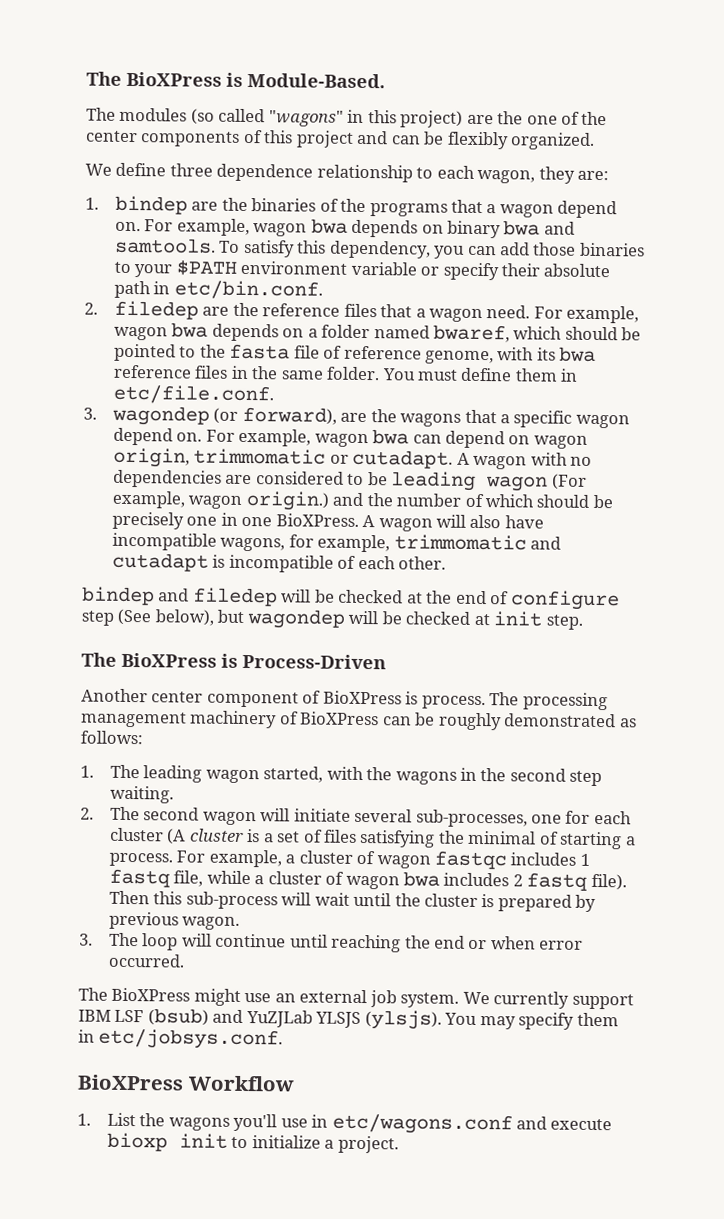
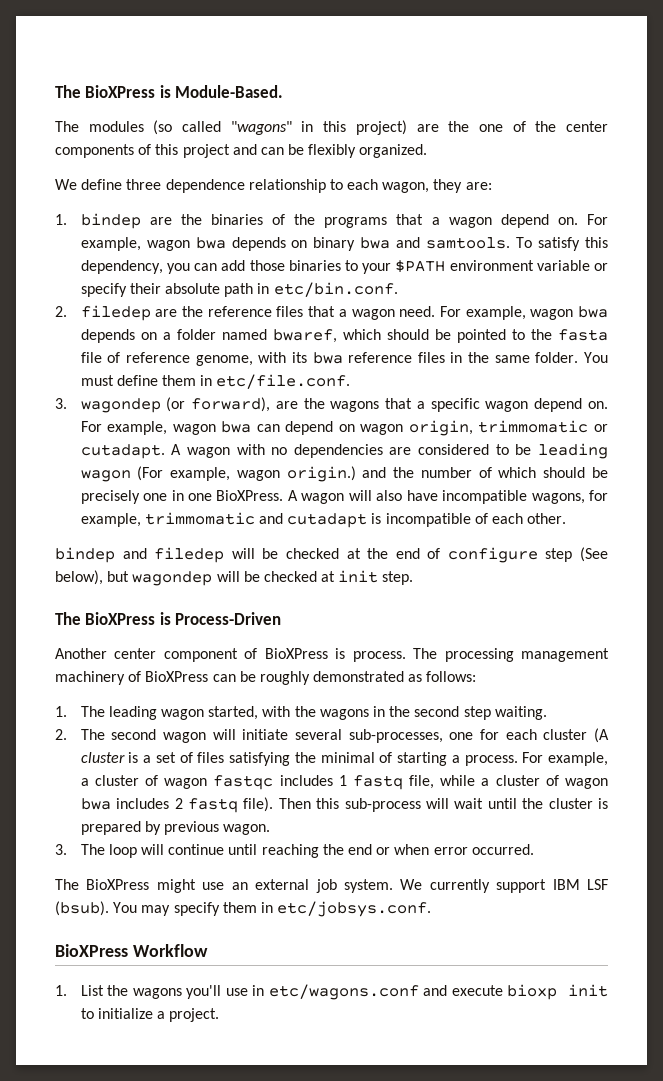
- We currently support IBM LSF (bsub) and YuZJLab YLSJS (ylsjs).
+ We currently support IBM LSF (bsub).

